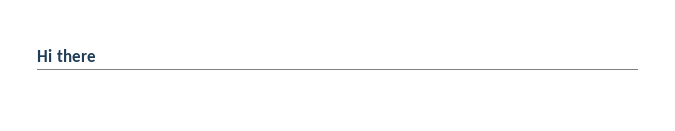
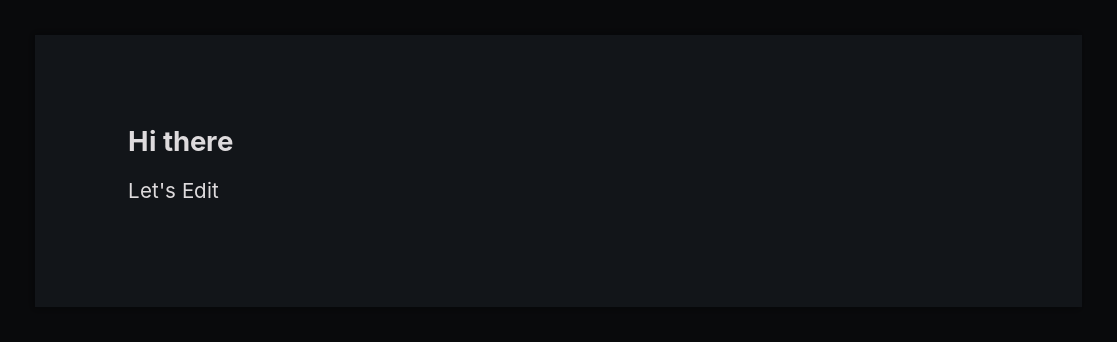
+ Let's Edit

